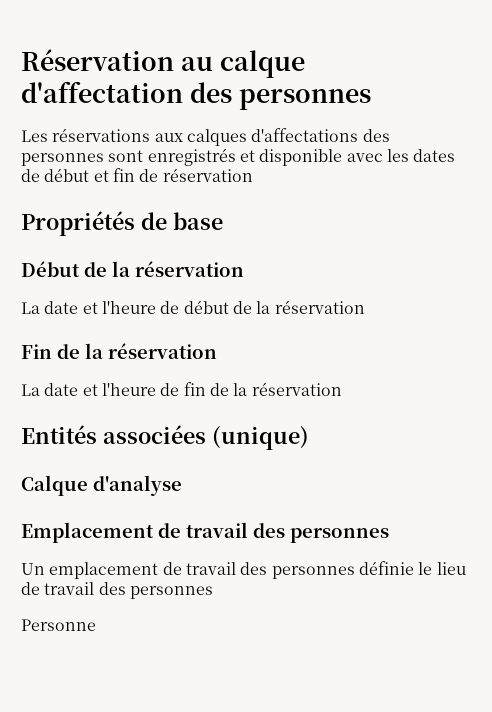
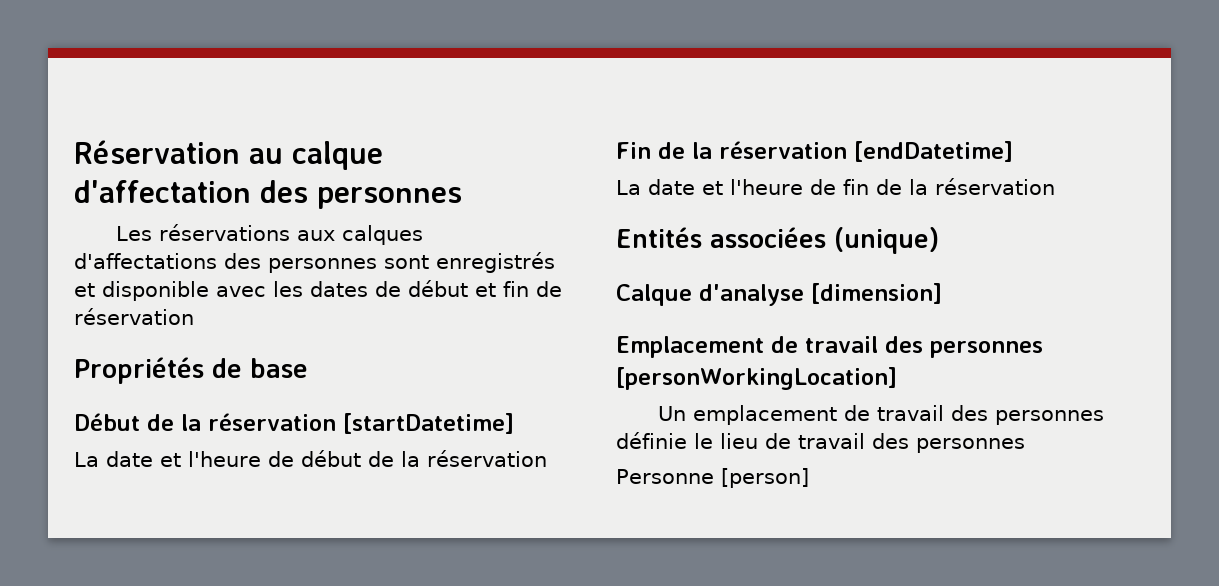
- Début de la réservation
+ Début de la réservation [startDatetime]
- Fin de la réservation
+ Fin de la réservation [endDatetime]
- Calque d'analyse
+ Calque d'analyse [dimension]
- Emplacement de travail des personnes
+ Emplacement de travail des personnes [personWorkingLocation]
- Personne
+ Personne [person]

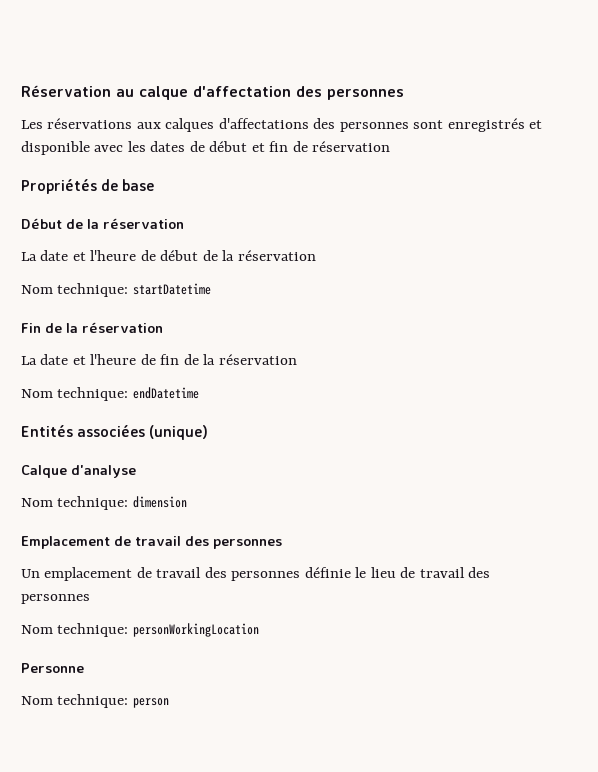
- Début de la réservation [startDatetime]
+ Début de la réservation
+ Nom technique: startDatetime
- Fin de la réservation [endDatetime]
+ Fin de la réservation
+ Nom technique: endDatetime
- Calque d'analyse [dimension]
+ Calque d'analyse
+ Nom technique: dimension
- Emplacement de travail des personnes [personWorkingLocation]
+ Emplacement de travail des personnes
- Personne [person]
+ Nom technique: personWorkingLocation
+ Personne
+ Nom technique: person

